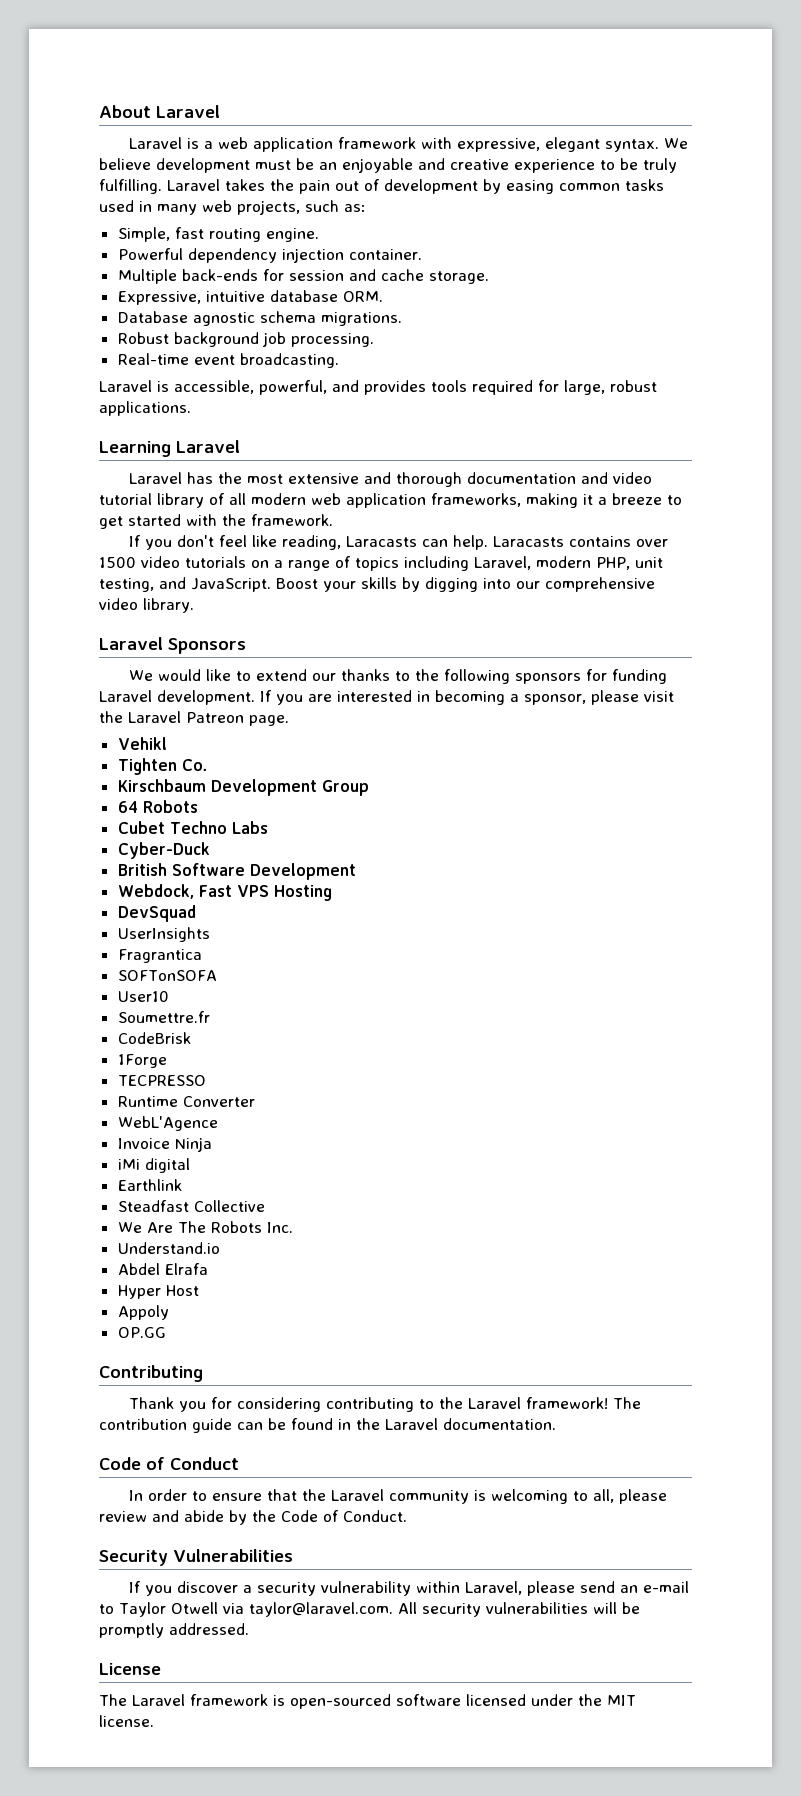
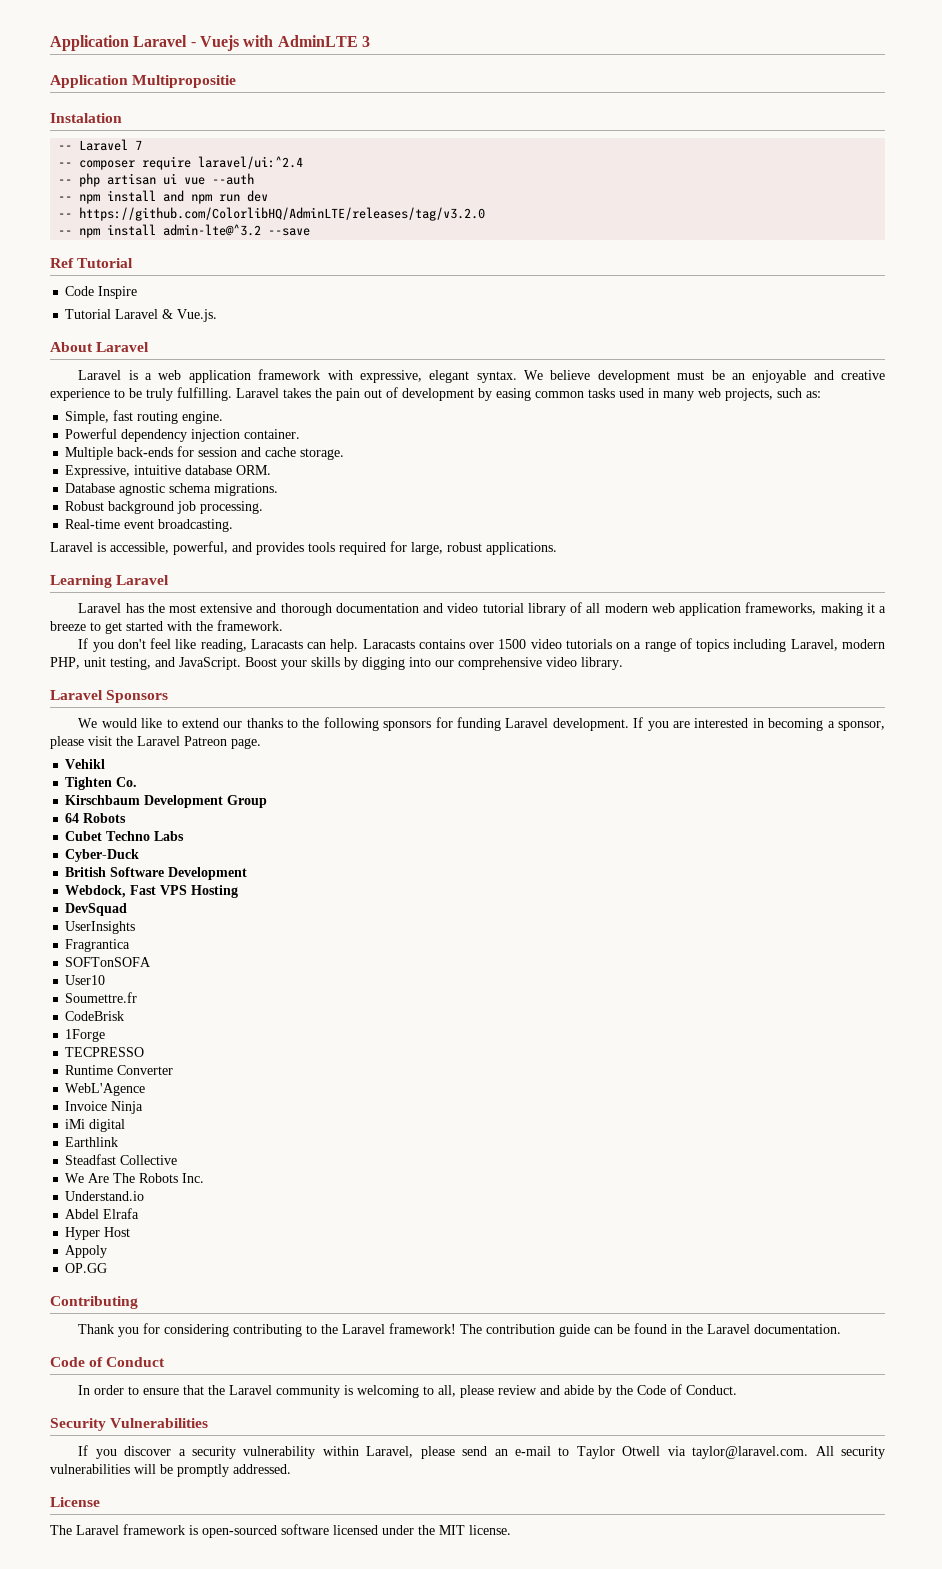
+ Application Laravel - Vuejs with AdminLTE 3
+ Application Multipropositie
+ Instalation
+ -- Laravel 7
+ -- composer require laravel/ui:^2.4
+ -- php artisan ui vue --auth
+ -- npm install and npm run dev
+ -- https://github.com/ColorlibHQ/AdminLTE/releases/tag/v3.2.0
+ -- npm install admin-lte@^3.2 --save
+ Ref Tutorial
+ Code Inspire
+ Tutorial Laravel & Vue.js.

